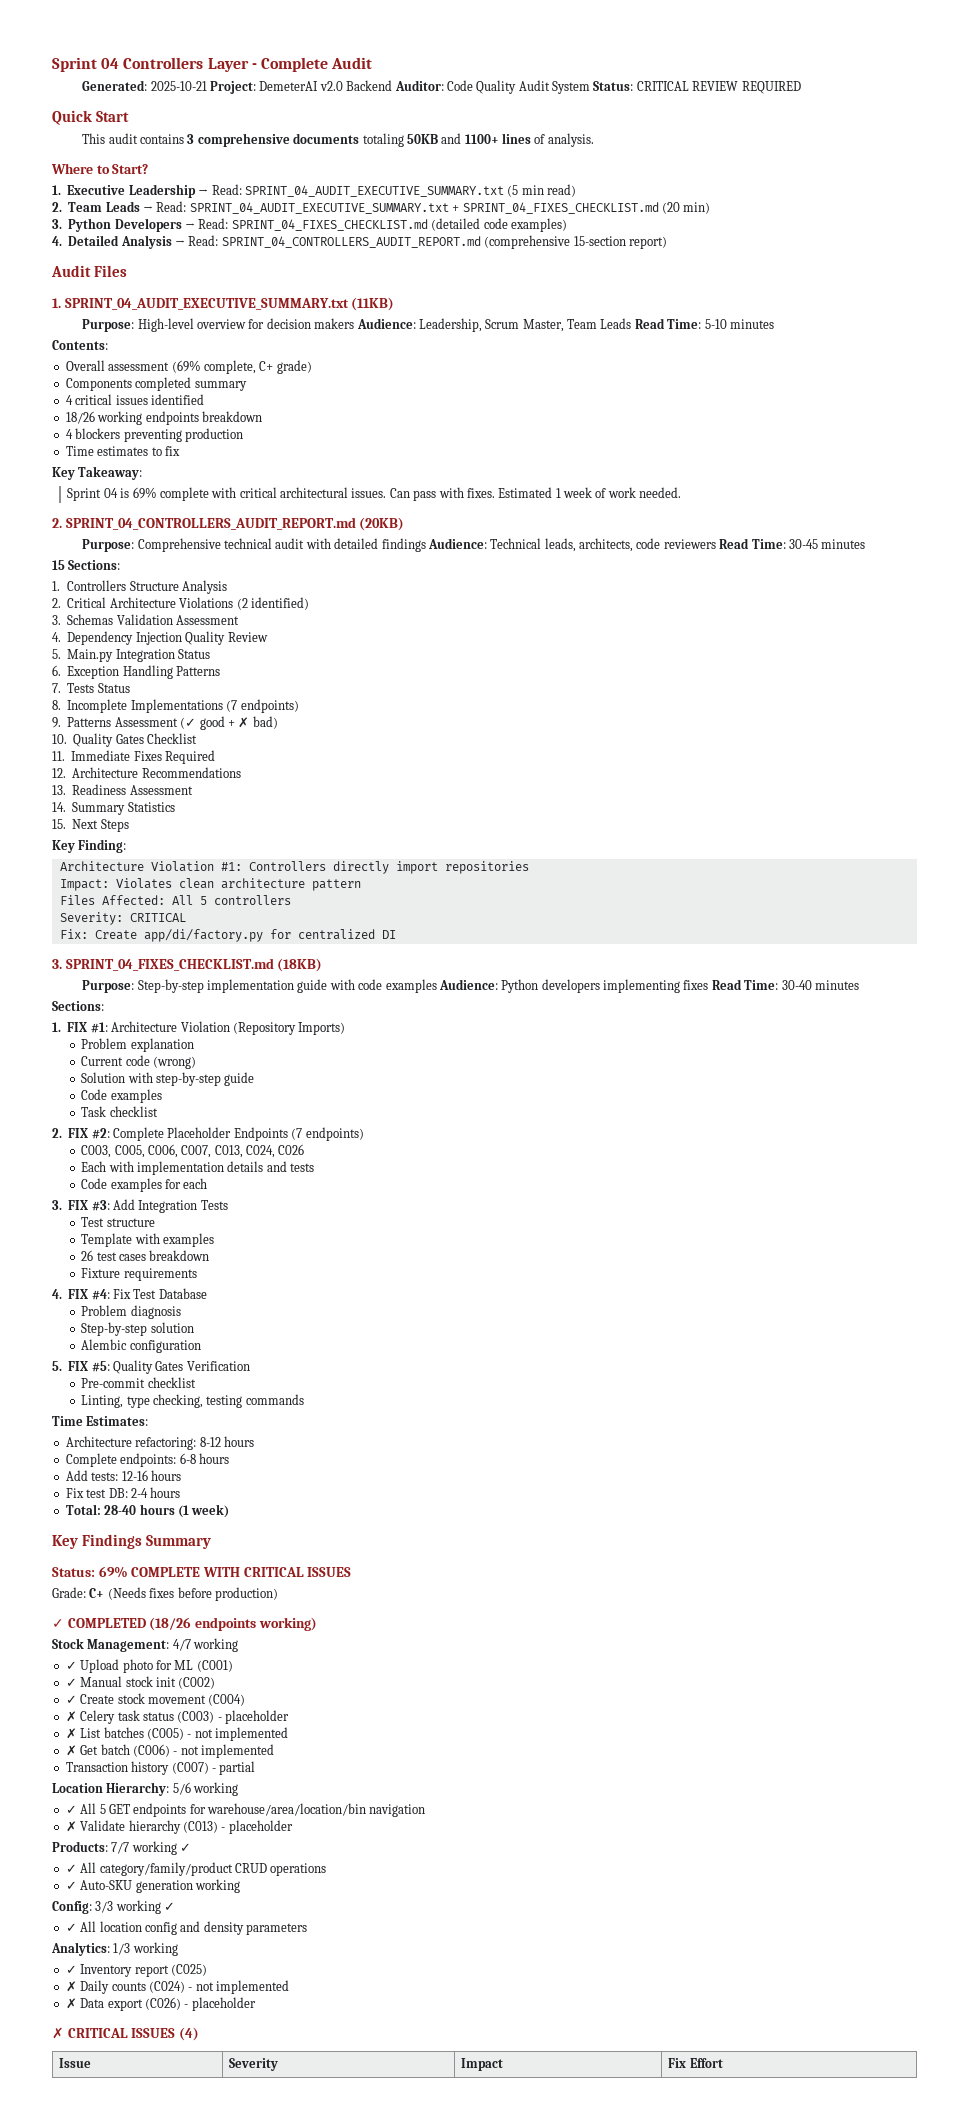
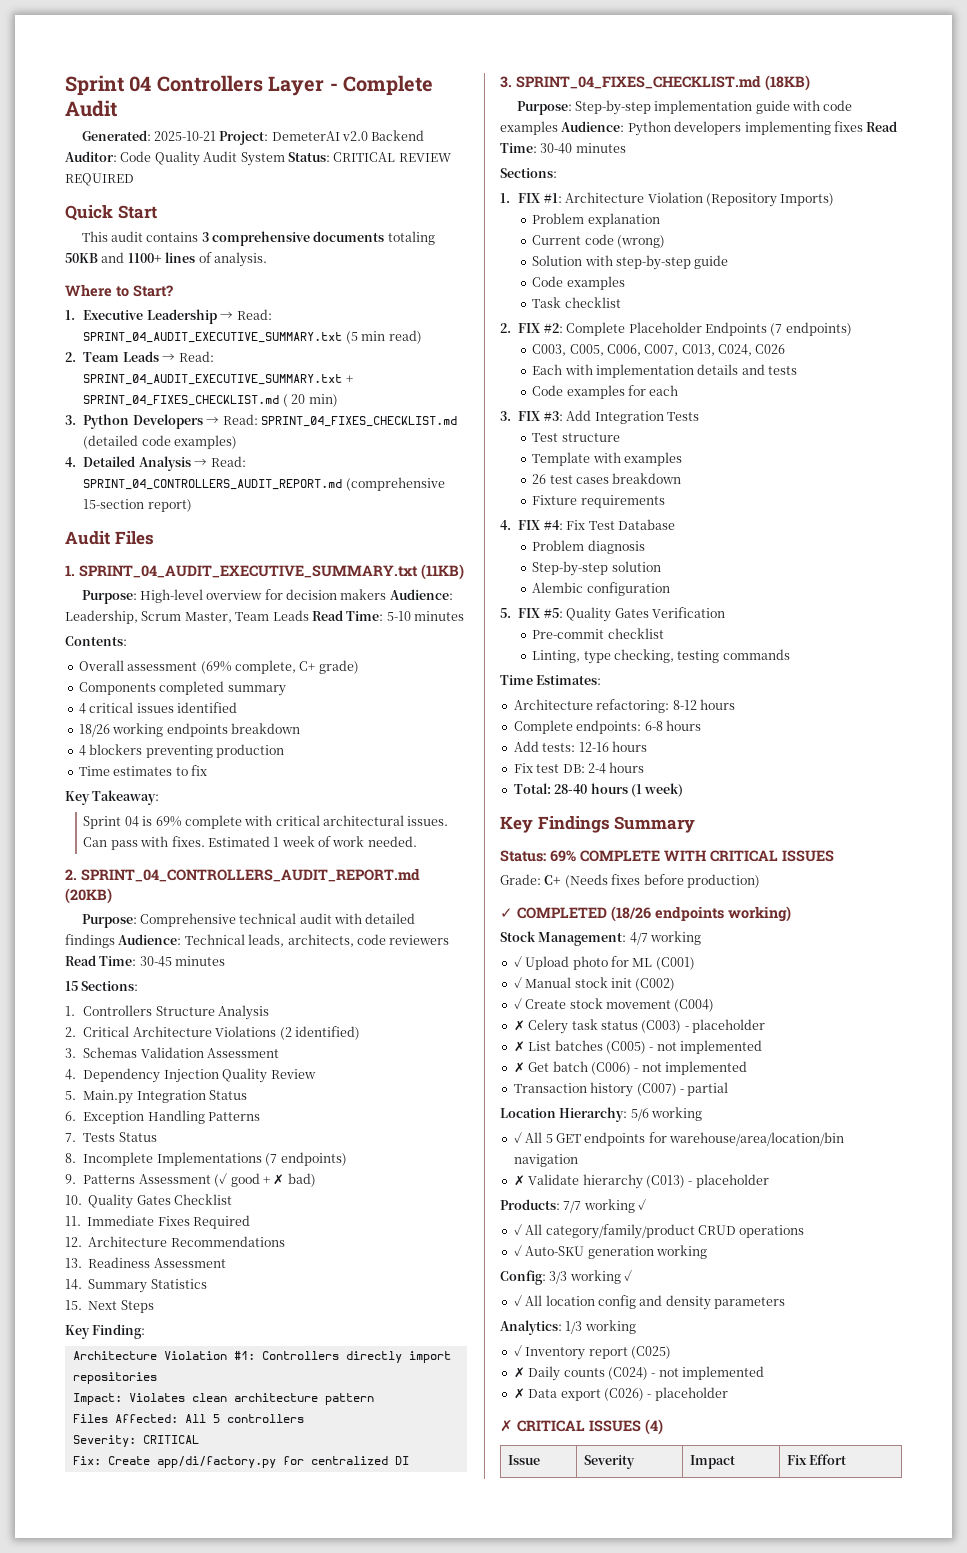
- 2. Team Leads → Read: SPRINT_04_AUDIT_EXECUTIVE_SUMMARY.txt + SPRINT_04_FIXES_CHECKLIST.md (20 min)
+ 2. Team Leads → Read: SPRINT_04_AUDIT_EXECUTIVE_SUMMARY.txt + SPRINT_04_FIXES_CHECKLIST.md ( 20 min)

